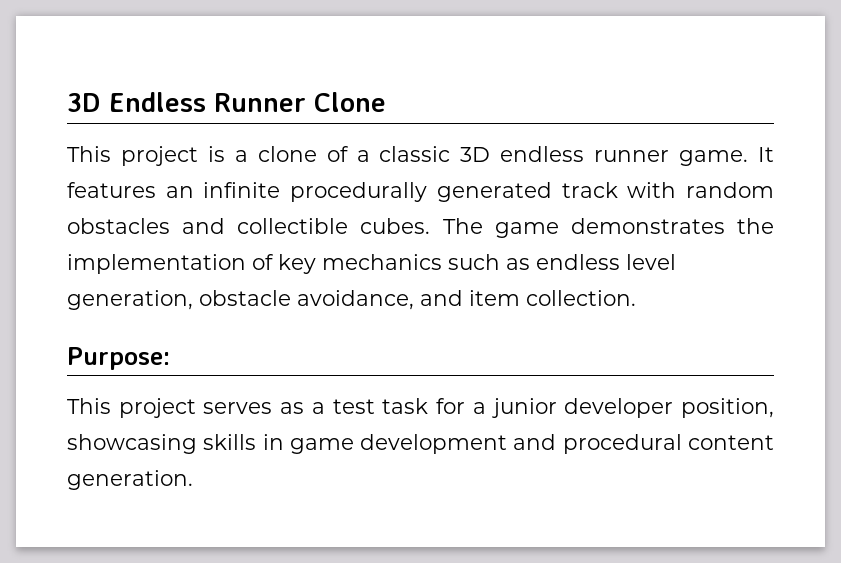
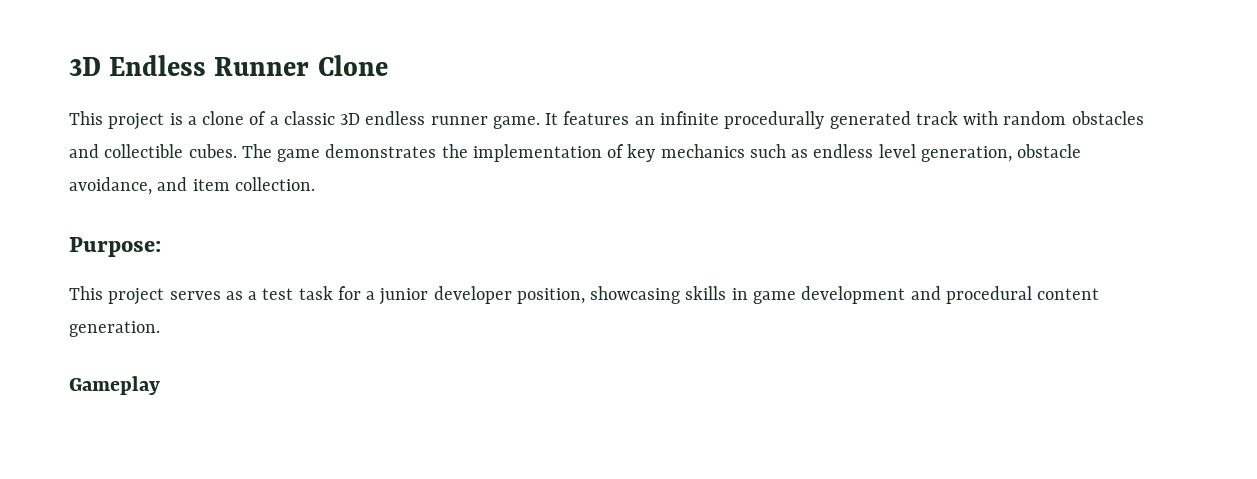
+ Gameplay

